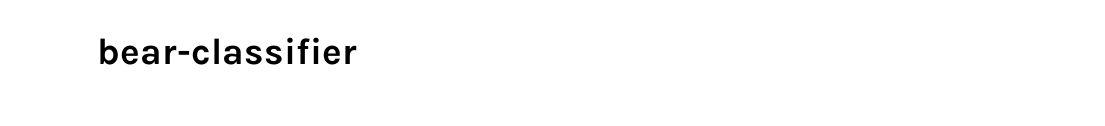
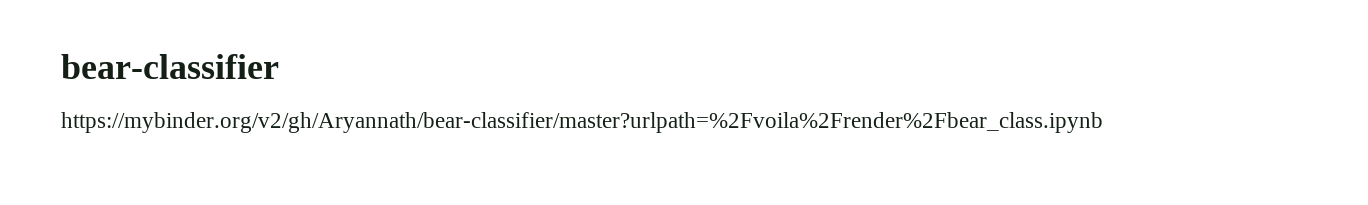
+ https://mybinder.org/v2/gh/Aryannath/bear-classifier/master?urlpath=%2Fvoila%2Frender%2Fbear_class.ipynb

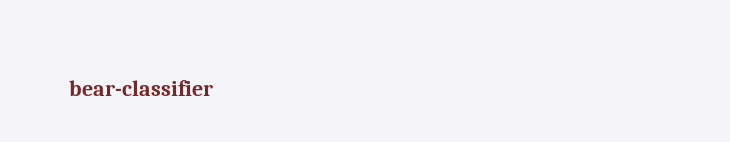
- https://mybinder.org/v2/gh/Aryannath/bear-classifier/master?urlpath=%2Fvoila%2Frender%2Fbear_class.ipynb

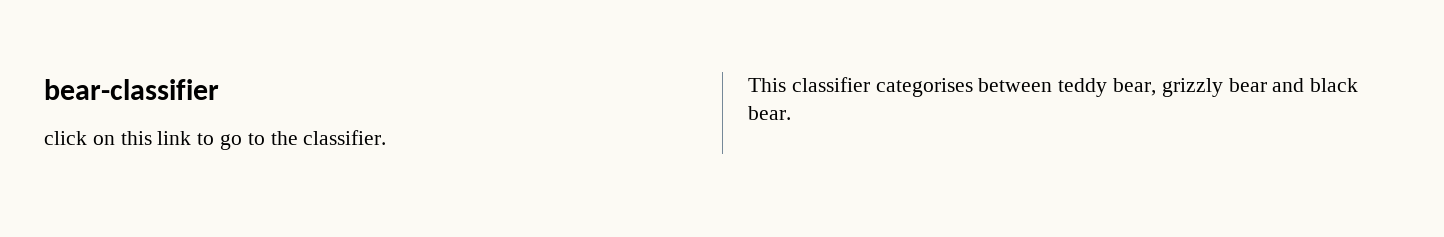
+ click on this link to go to the classifier.
+ This classifier categorises between teddy bear, grizzly bear and black bear.

